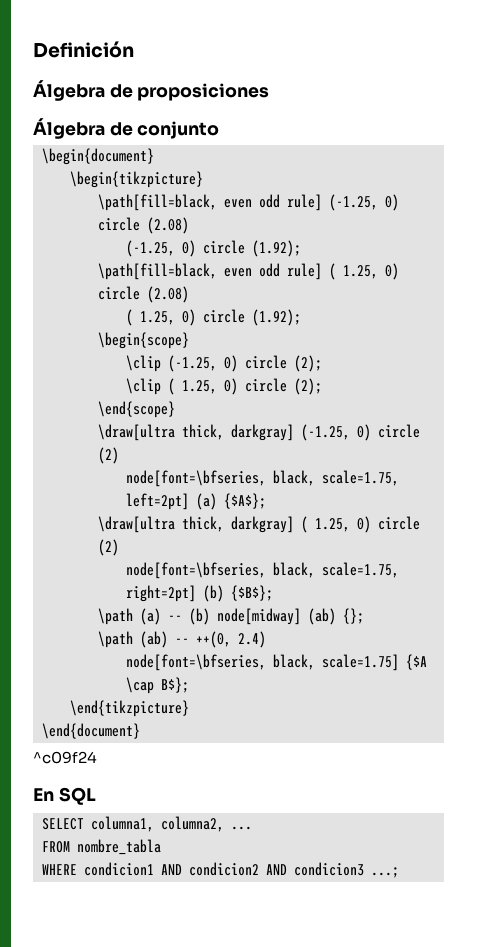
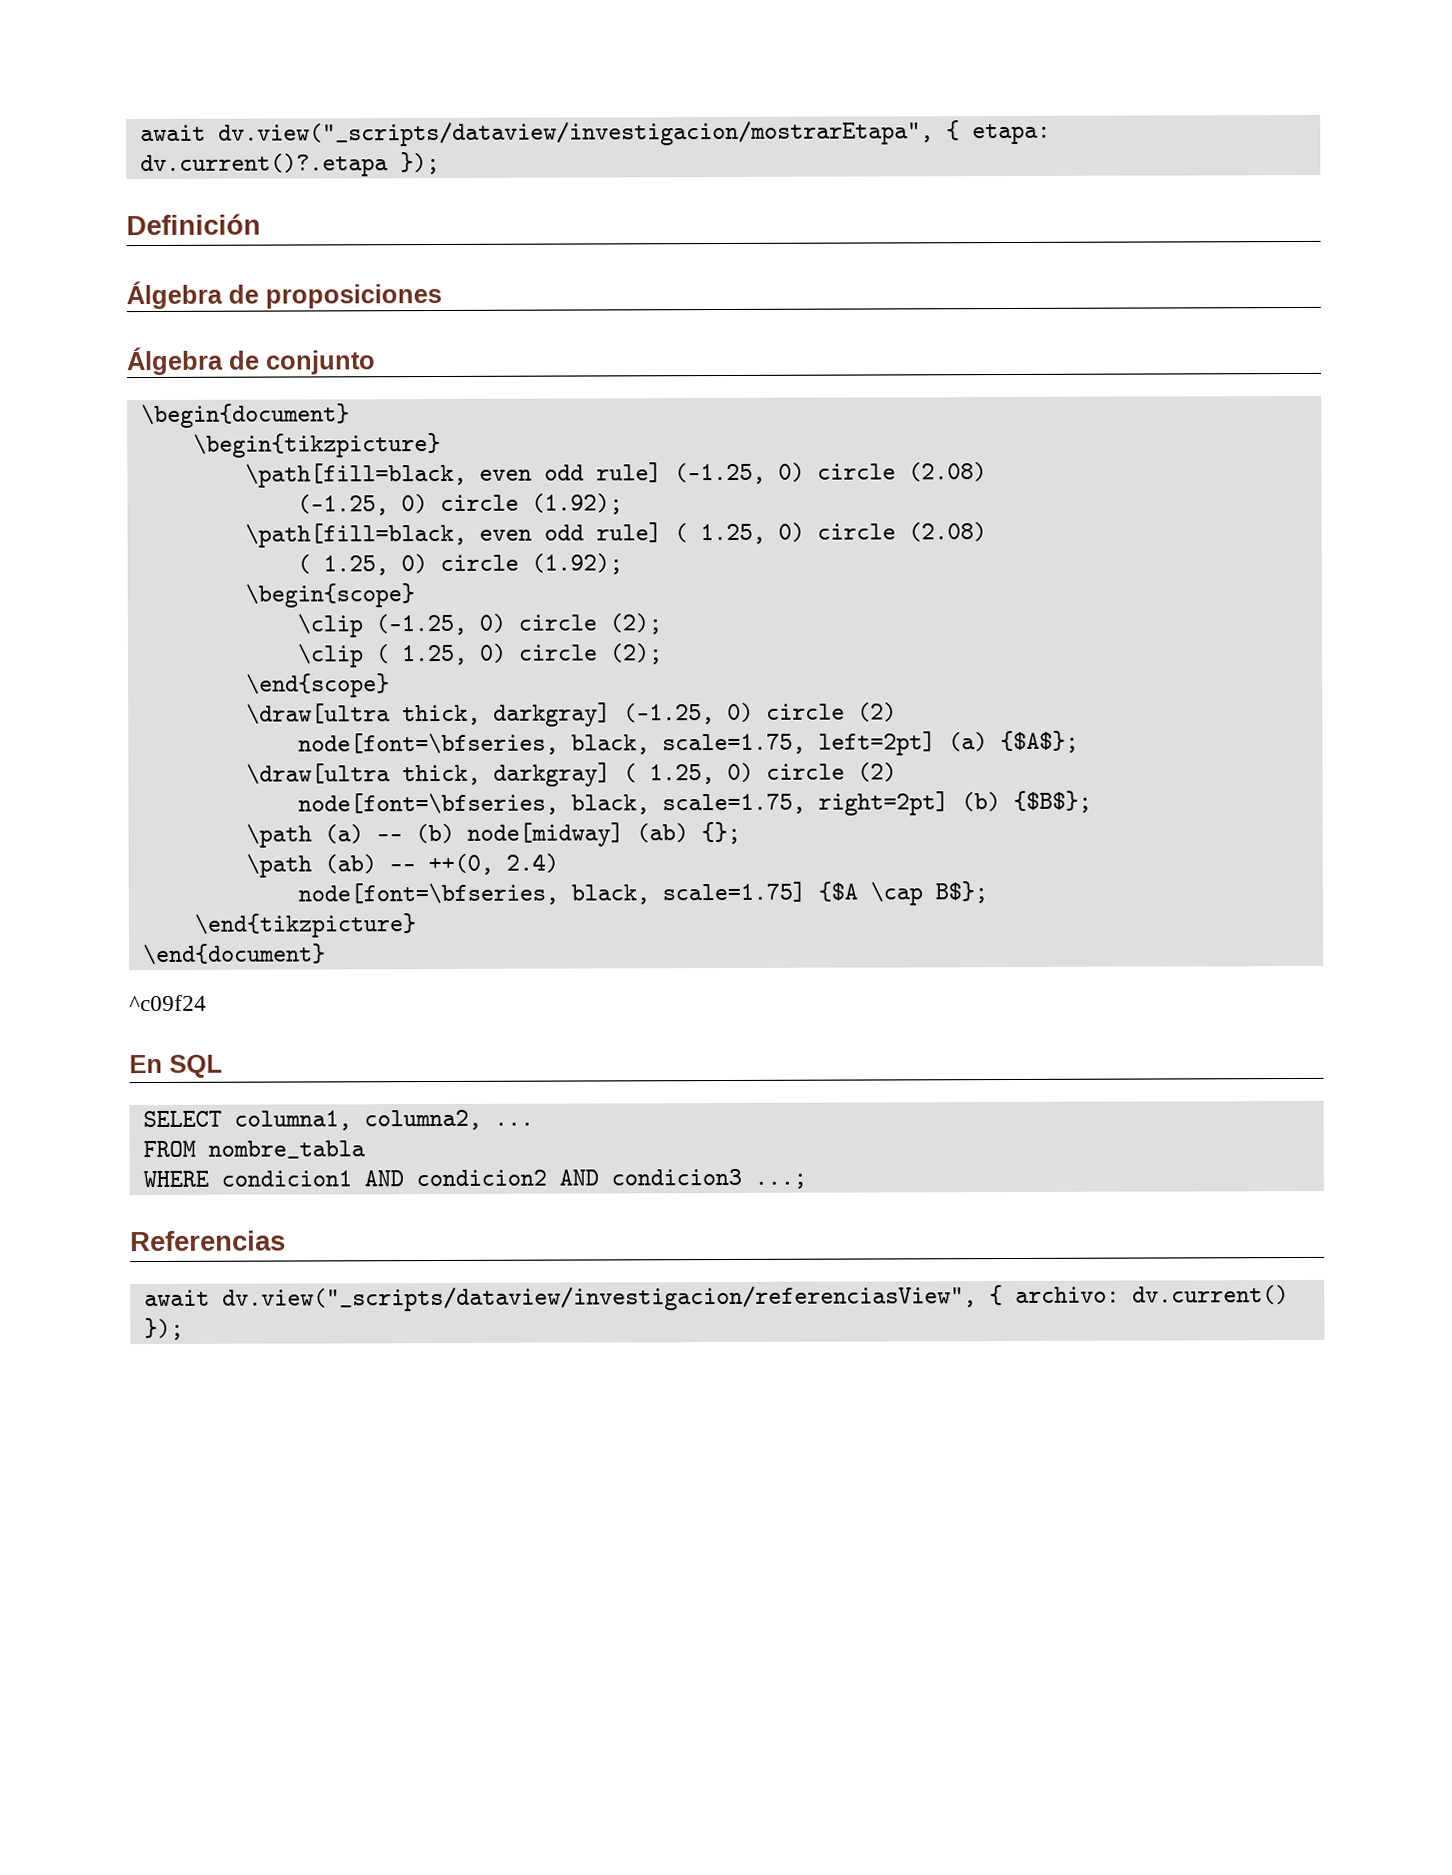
+ await dv.view("_scripts/dataview/investigacion/mostrarEtapa", { etapa: dv.current()?.etapa });
+ Referencias
+ await dv.view("_scripts/dataview/investigacion/referenciasView", { archivo: dv.current() });

